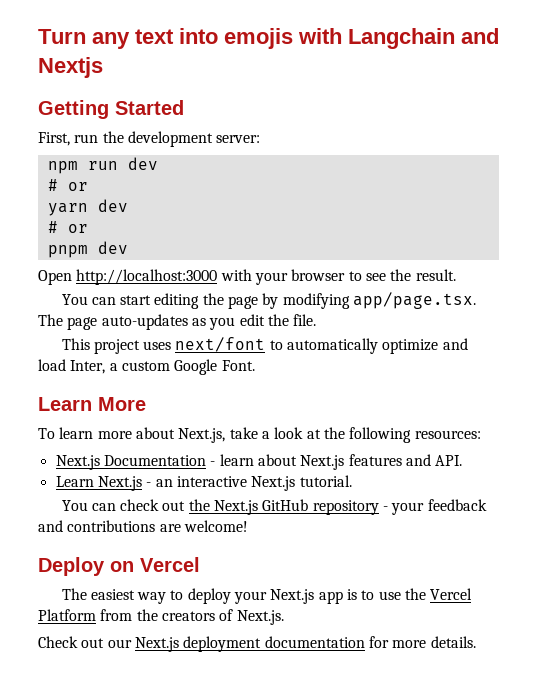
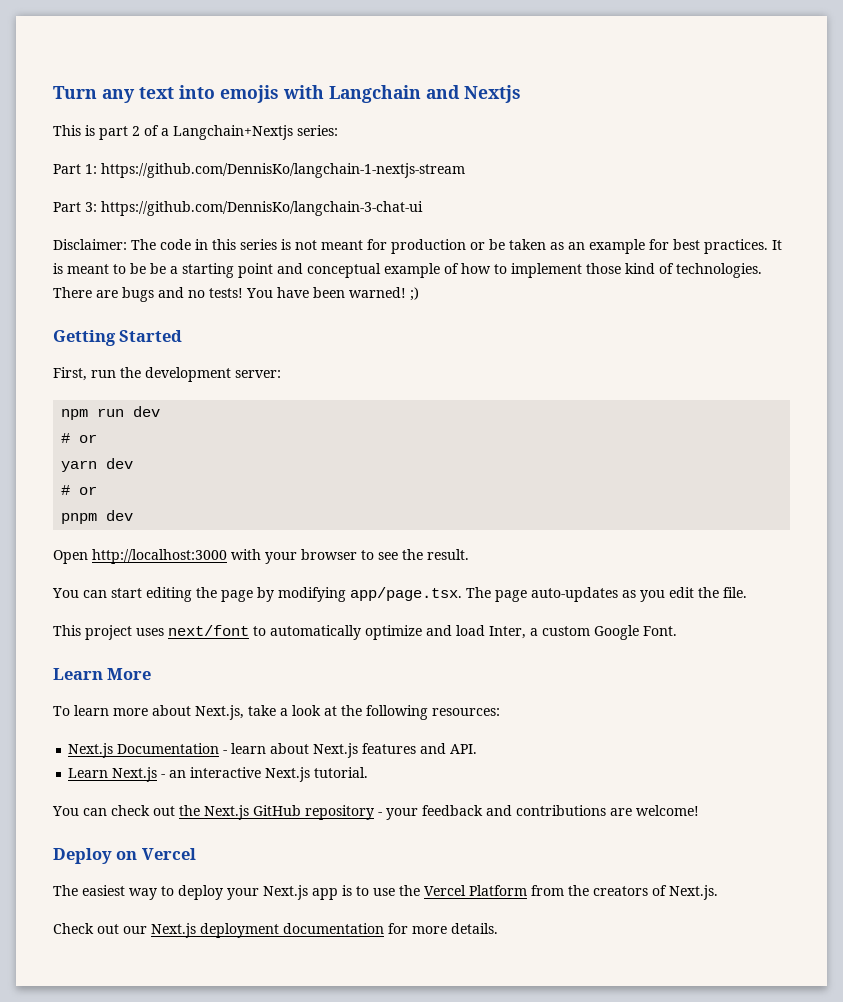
+ This is part 2 of a Langchain+Nextjs series:
+ Part 1: https://github.com/DennisKo/langchain-1-nextjs-stream
+ Part 3: https://github.com/DennisKo/langchain-3-chat-ui
+ Disclaimer: The code in this series is not meant for production or be taken as an example for best practices. It is meant to be be a starting point and conceptual example of how to implement those kind of technologies. There are bugs and no tests! You have been warned! ;)

